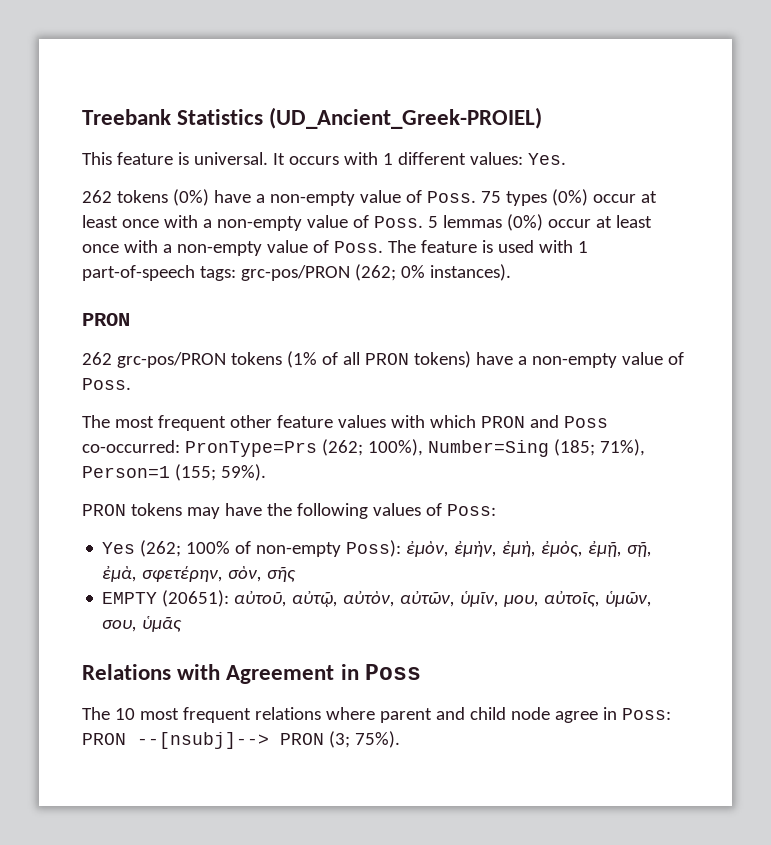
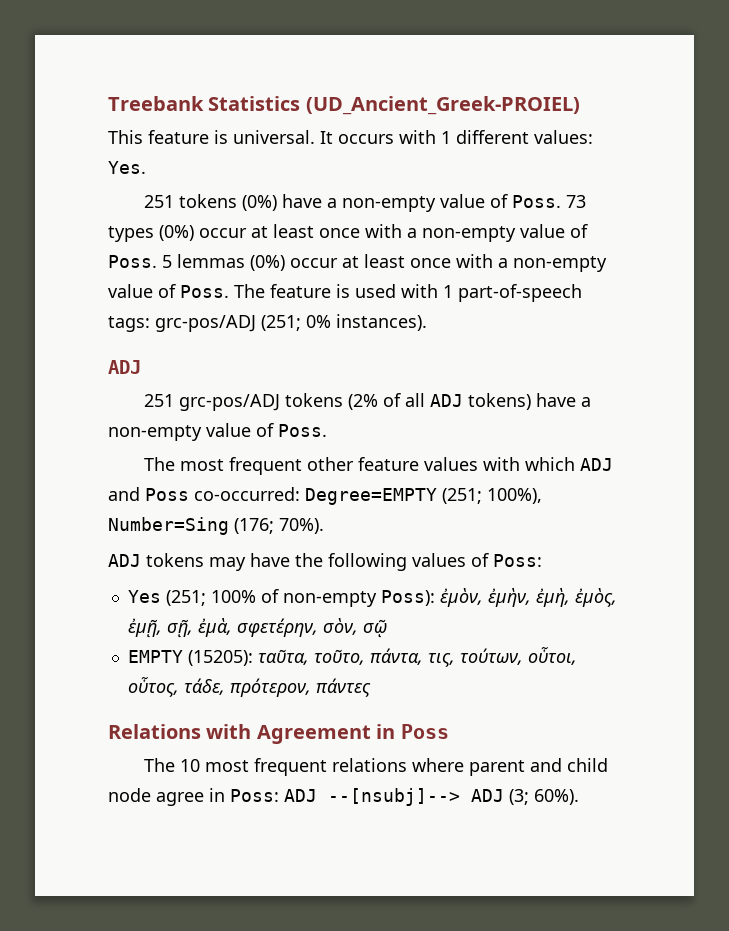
- 262 tokens (0%) have a non-empty value of Poss.
+ 251 tokens (0%) have a non-empty value of Poss.
- 75 types (0%) occur at least once with a non-empty value of Poss.
+ 73 types (0%) occur at least once with a non-empty value of Poss.
- The feature is used with 1 part-of-speech tags: grc-pos/PRON (262; 0% instances).
- PRON
- 262 grc-pos/PRON tokens (1% of all PRON tokens) have a non-empty value of Poss.
+ The feature is used with 1 part-of-speech tags: grc-pos/ADJ (251; 0% instances).
+ ADJ
+ 251 grc-pos/ADJ tokens (2% of all ADJ tokens) have a non-empty value of Poss.
- The most frequent other feature values with which PRON and Poss co-occurred: PronType=Prs (262; 100%), Number=Sing (185; 71%), Person=1 (155; 59%).
- PRON tokens may have the following values of Poss:
+ The most frequent other feature values with which ADJ and Poss co-occurred: Degree=EMPTY (251; 100%), Number=Sing (176; 70%).
+ ADJ tokens may have the following values of Poss:
- Yes (262; 100% of non-empty Poss): ἐμὸν, ἐμὴν, ἐμὴ, ἐμὸς, ἐμῇ, σῇ, ἐμὰ, σφετέρην, σὸν, σῆς
+ Yes (251; 100% of non-empty Poss): ἐμὸν, ἐμὴν, ἐμὴ, ἐμὸς, ἐμῇ, σῇ, ἐμὰ, σφετέρην, σὸν, σῷ
- EMPTY (20651): αὐτοῦ, αὐτῷ, αὐτὸν, αὐτῶν, ὑμῖν, μου, αὐτοῖς, ὑμῶν, σου, ὑμᾶς
+ EMPTY (15205): ταῦτα, τοῦτο, πάντα, τις, τούτων, οὗτοι, οὗτος, τάδε, πρότερον, πάντες
- The 10 most frequent relations where parent and child node agree in Poss: PRON --[nsubj]--> PRON (3; 75%).
+ The 10 most frequent relations where parent and child node agree in Poss: ADJ --[nsubj]--> ADJ (3; 60%).

